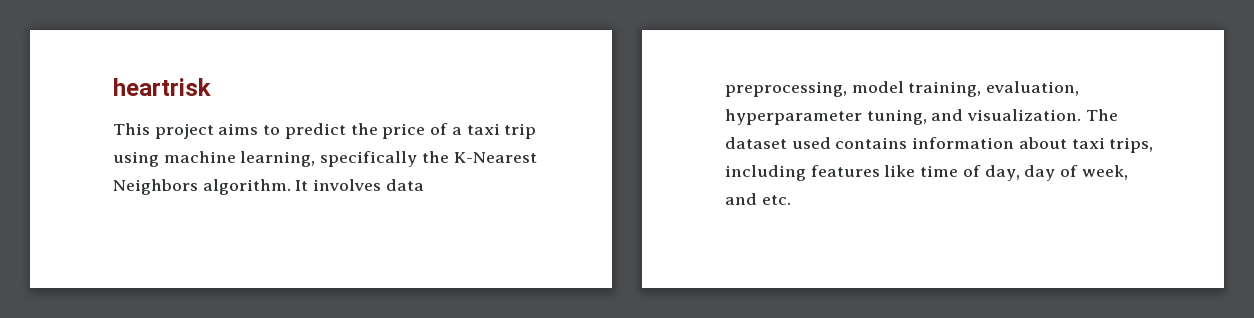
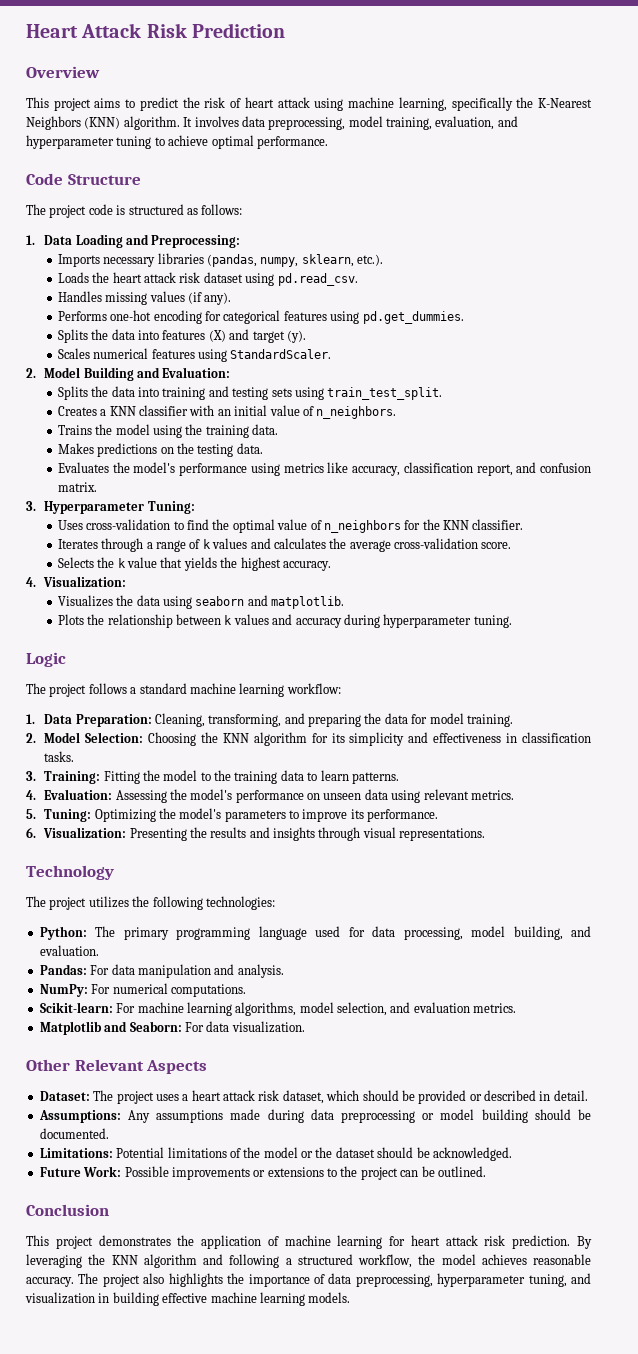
- heartrisk
+ Heart Attack Risk Prediction
+ Overview
- This project aims to predict the price of a taxi trip using machine learning, specifically the K-Nearest Neighbors algorithm.
+ This project aims to predict the risk of heart attack using machine learning, specifically the K-Nearest Neighbors (KNN) algorithm.
- It involves data preprocessing, model training, evaluation, hyperparameter tuning, and visualization. The dataset used contains information about taxi trips, including features like time of day, day of week, and etc.
+ It involves data preprocessing, model training, evaluation, and hyperparameter tuning to achieve optimal performance.
+ Code Structure
+ The project code is structured as follows:
+ 1. Data Loading and Preprocessing:
+ Imports necessary libraries (pandas, numpy, sklearn, etc.).
+ Loads the heart attack risk dataset using pd.read_csv.
+ Handles missing values (if any).
+ Performs one-hot encoding for categorical features using pd.get_dummies.
+ Splits the data into features (X) and target (y).
+ Scales numerical features using StandardScaler.
+ 2. Model Building and Evaluation:
+ Splits the data into training and testing sets using train_test_split.
+ Creates a KNN classifier with an initial value of n_neighbors.
+ Trains the model using the training data.
+ Makes predictions on the testing data.
+ Evaluates the model's performance using metrics like accuracy, classification report, and confusion matrix.
+ 3. Hyperparameter Tuning:
+ Uses cross-validation to find the optimal value of n_neighbors for the KNN classifier.
+ Iterates through a range of k values and calculates the average cross-validation score.
+ Selects the k value that yields the highest accuracy.
+ 4. Visualization:
+ Visualizes the data using seaborn and matplotlib.
+ Plots the relationship between k values and accuracy during hyperparameter tuning.
+ Logic
+ The project follows a standard machine learning workflow:
+ 1. Data Preparation: Cleaning, transforming, and preparing the data for model training.
+ 2. Model Selection: Choosing the KNN algorithm for its simplicity and effectiveness in classification tasks.
+ 3. Training: Fitting the model to the training data to learn patterns.
+ 4. Evaluation: Assessing the model's performance on unseen data using relevant metrics.
+ 5. Tuning: Optimizing the model's parameters to improve its performance.
+ 6. Visualization: Presenting the results and insights through visual representations.
+ Technology
+ The project utilizes the following technologies:
+ Python: The primary programming language used for data processing, model building, and evaluation.
+ Pandas: For data manipulation and analysis.
+ NumPy: For numerical computations.
+ Scikit-learn: For machine learning algorithms, model selection, and evaluation metrics.
+ Matplotlib and Seaborn: For data visualization.
+ Other Relevant Aspects
+ Dataset: The project uses a heart attack risk dataset, which should be provided or described in detail.
+ Assumptions: Any assumptions made during data preprocessing or model building should be documented.
+ Limitations: Potential limitations of the model or the dataset should be acknowledged.
+ Future Work: Possible improvements or extensions to the project can be outlined.
+ Conclusion
+ This project demonstrates the application of machine learning for heart attack risk prediction. By leveraging the KNN algorithm and following a structured workflow, the model achieves reasonable accuracy. The project also highlights the importance of data preprocessing, hyperparameter tuning, and visualization in building effective machine learning models.

